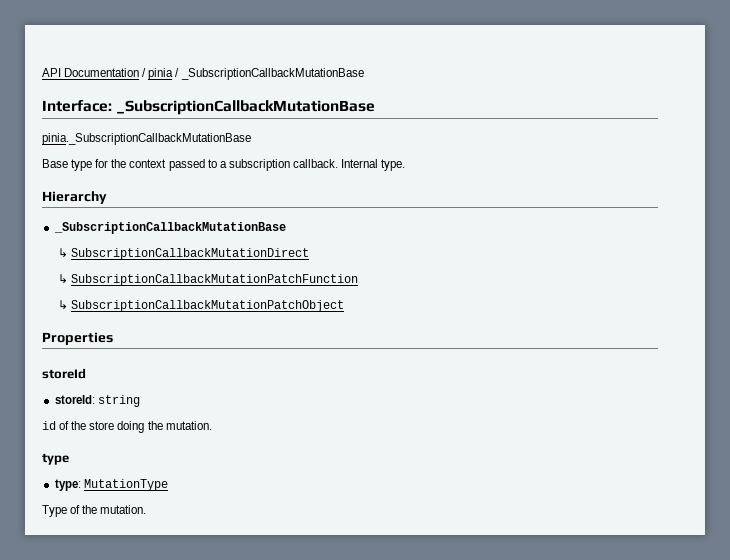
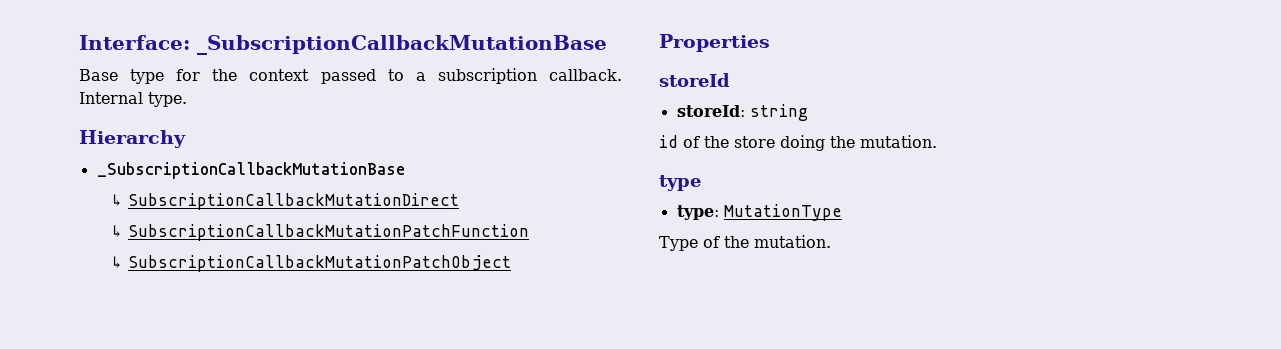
- API Documentation / pinia / _SubscriptionCallbackMutationBase
- pinia._SubscriptionCallbackMutationBase

